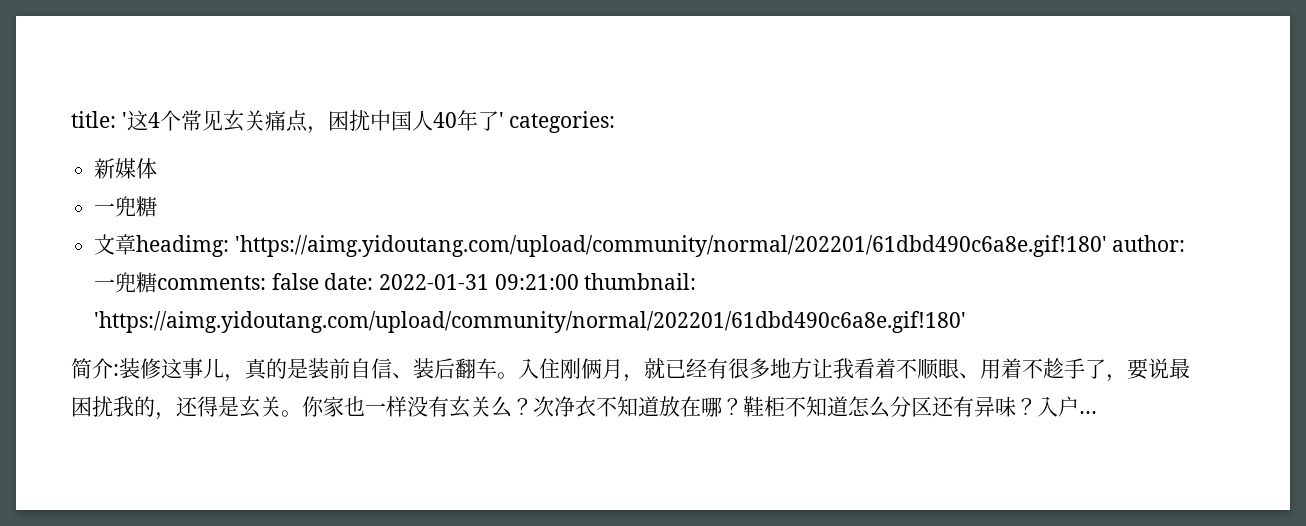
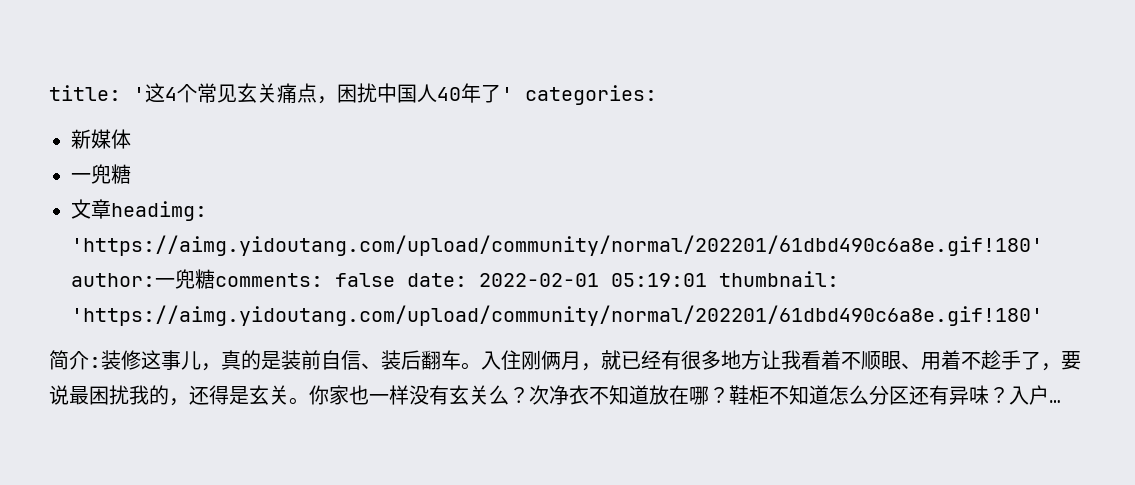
- 文章headimg: 'https://aimg.yidoutang.com/upload/community/normal/202201/61dbd490c6a8e.gif!180' author:一兜糖comments: false date: 2022-01-31 09:21:00 thumbnail: 'https://aimg.yidoutang.com/upload/community/normal/202201/61dbd490c6a8e.gif!180'
+ 文章headimg: 'https://aimg.yidoutang.com/upload/community/normal/202201/61dbd490c6a8e.gif!180' author:一兜糖comments: false date: 2022-02-01 05:19:01 thumbnail: 'https://aimg.yidoutang.com/upload/community/normal/202201/61dbd490c6a8e.gif!180'

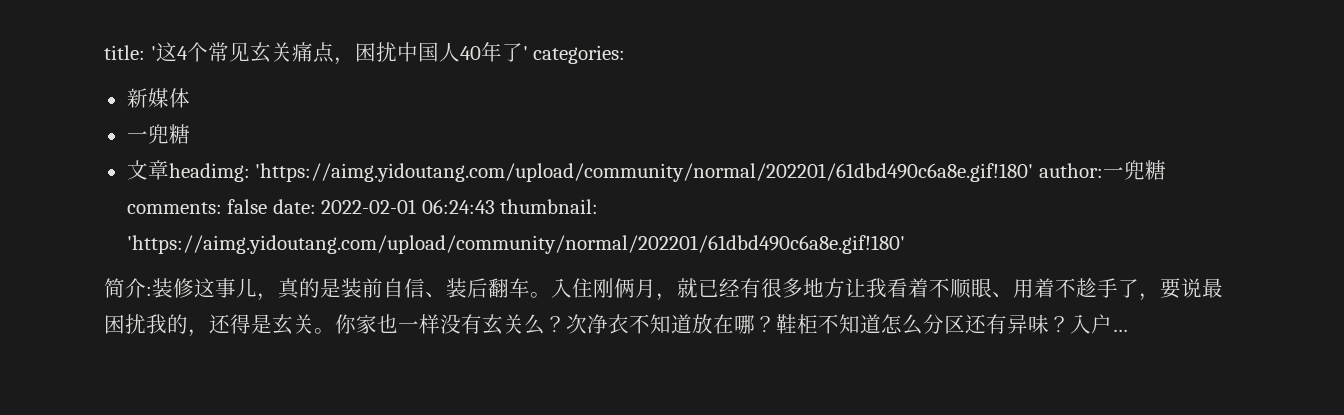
- 文章headimg: 'https://aimg.yidoutang.com/upload/community/normal/202201/61dbd490c6a8e.gif!180' author:一兜糖comments: false date: 2022-02-01 05:19:01 thumbnail: 'https://aimg.yidoutang.com/upload/community/normal/202201/61dbd490c6a8e.gif!180'
+ 文章headimg: 'https://aimg.yidoutang.com/upload/community/normal/202201/61dbd490c6a8e.gif!180' author:一兜糖comments: false date: 2022-02-01 06:24:43 thumbnail: 'https://aimg.yidoutang.com/upload/community/normal/202201/61dbd490c6a8e.gif!180'

